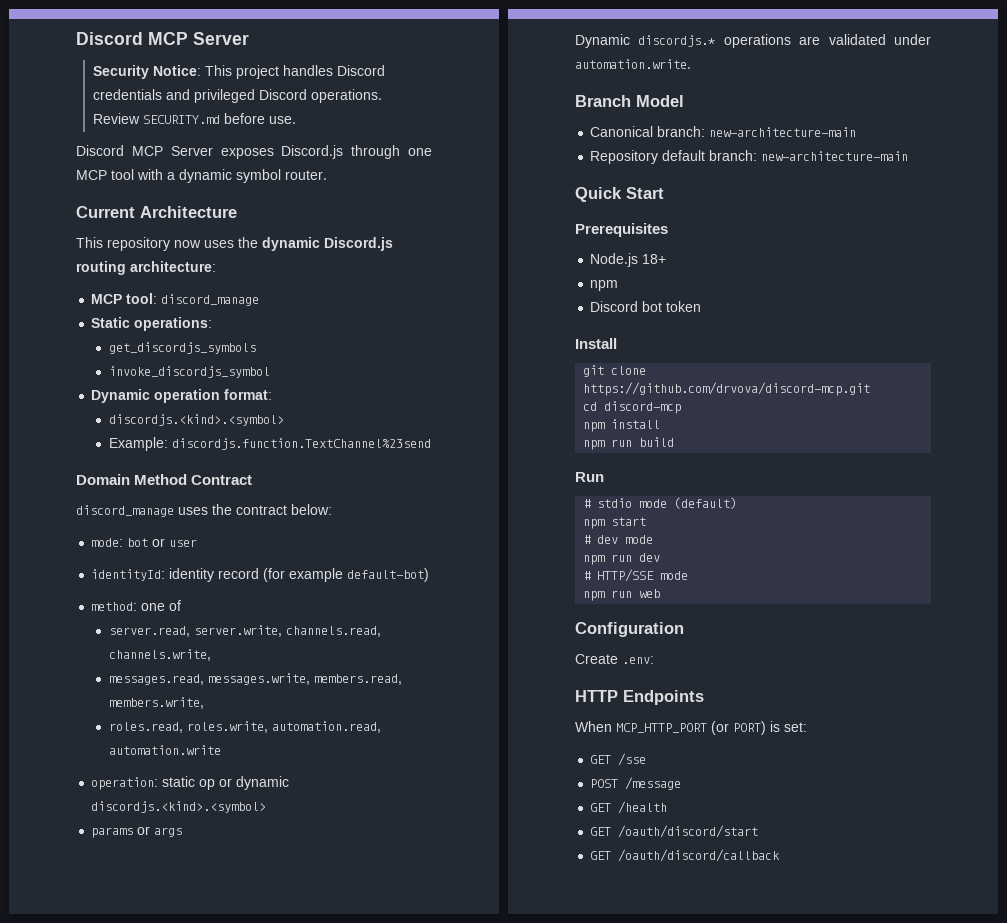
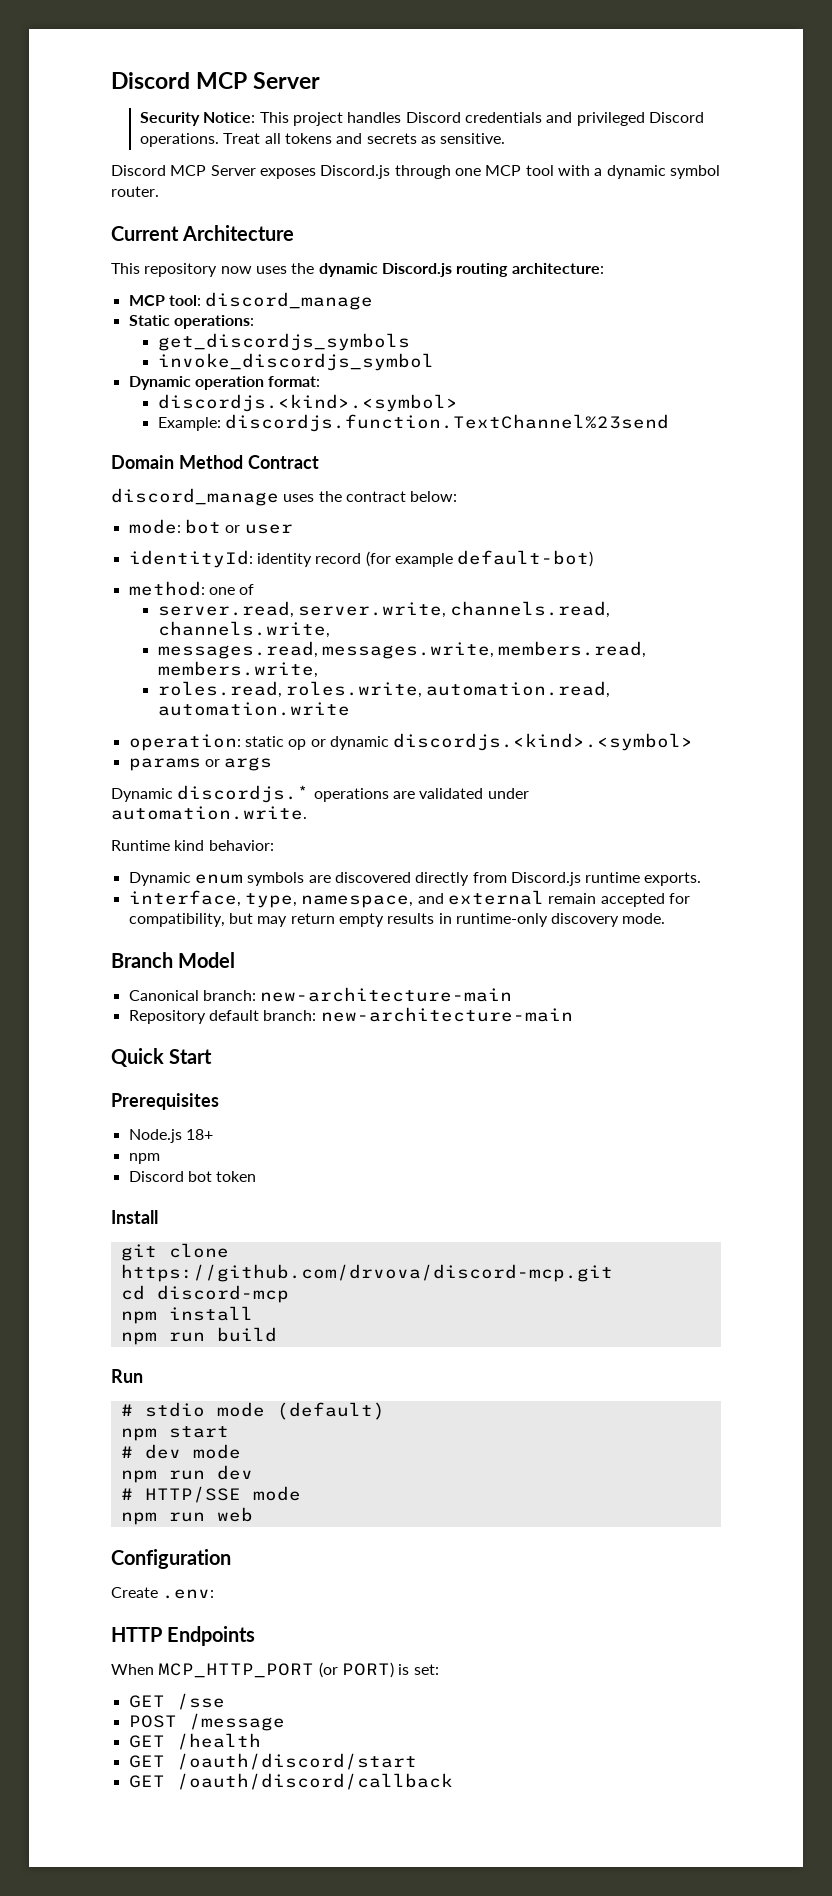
- Review SECURITY.md before use.
+ Treat all tokens and secrets as sensitive.
+ Runtime kind behavior:
+ Dynamic enum symbols are discovered directly from Discord.js runtime exports.
+ interface, type, namespace, and external remain accepted for compatibility, but may return empty results in runtime-only discovery mode.

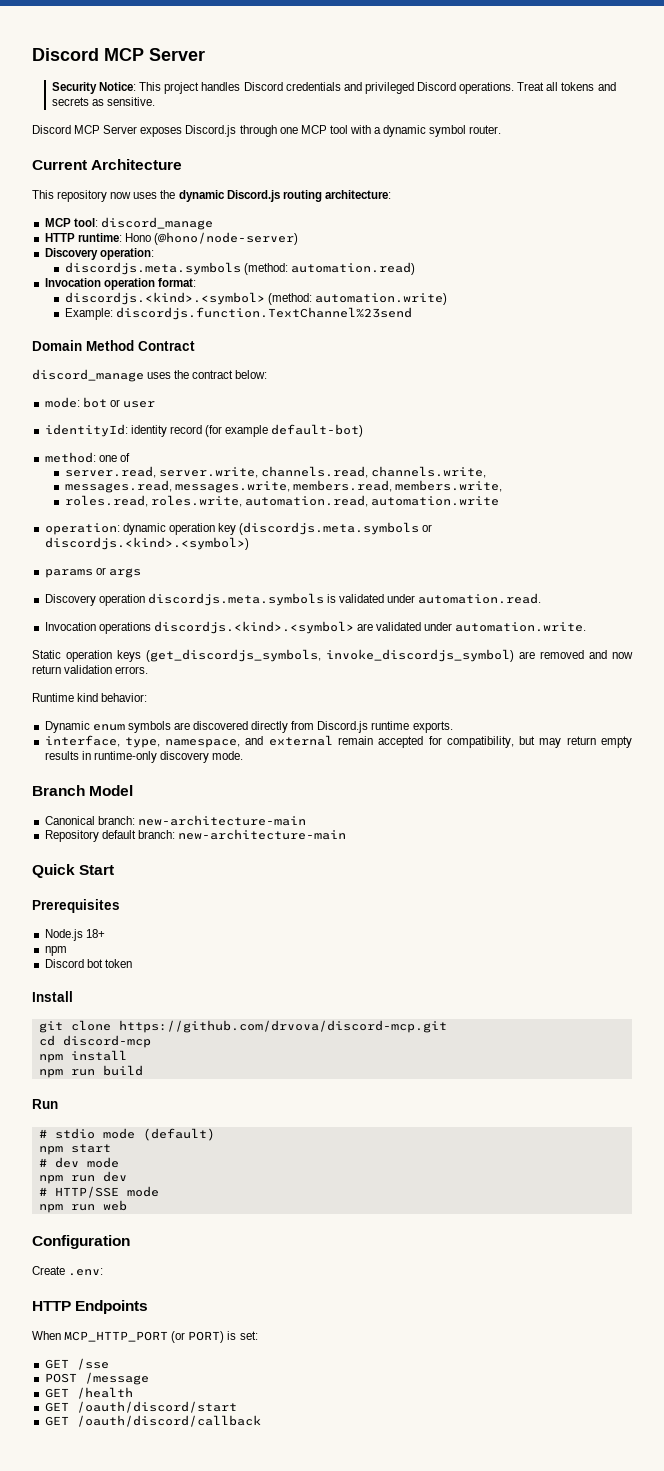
- Static operations:
- get_discordjs_symbols
- invoke_discordjs_symbol
- Dynamic operation format:
- discordjs.<kind>.<symbol>
+ HTTP runtime: Hono (@hono/node-server)
+ Discovery operation:
+ discordjs.meta.symbols (method: automation.read)
+ Invocation operation format:
+ discordjs.<kind>.<symbol> (method: automation.write)
- operation: static op or dynamic discordjs.<kind>.<symbol>
+ operation: dynamic operation key (discordjs.meta.symbols or discordjs.<kind>.<symbol>)
  params or args
- Dynamic discordjs.* operations are validated under automation.write.
+ Discovery operation discordjs.meta.symbols is validated under automation.read.
+ Invocation operations discordjs.<kind>.<symbol> are validated under automation.write.
+ Static operation keys (get_discordjs_symbols, invoke_discordjs_symbol) are removed and now return validation errors.

